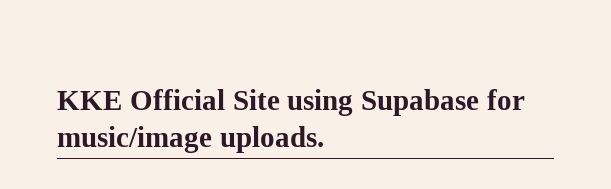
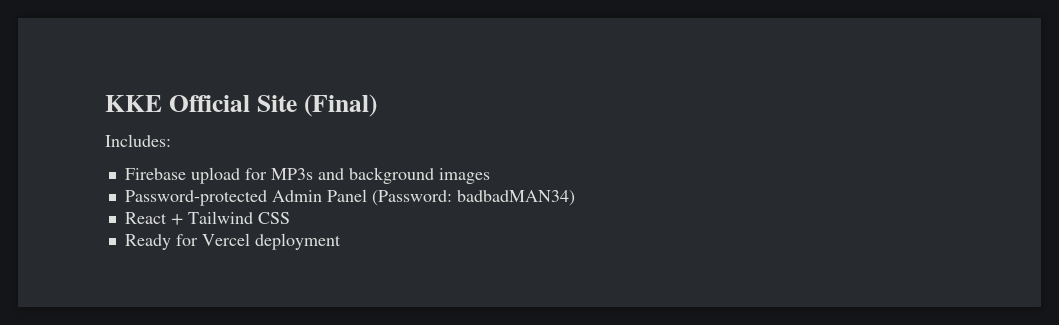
- KKE Official Site using Supabase for music/image uploads.
+ KKE Official Site (Final)
+ Includes:
+ Firebase upload for MP3s and background images
+ Password-protected Admin Panel (Password: badbadMAN34)
+ React + Tailwind CSS
+ Ready for Vercel deployment

